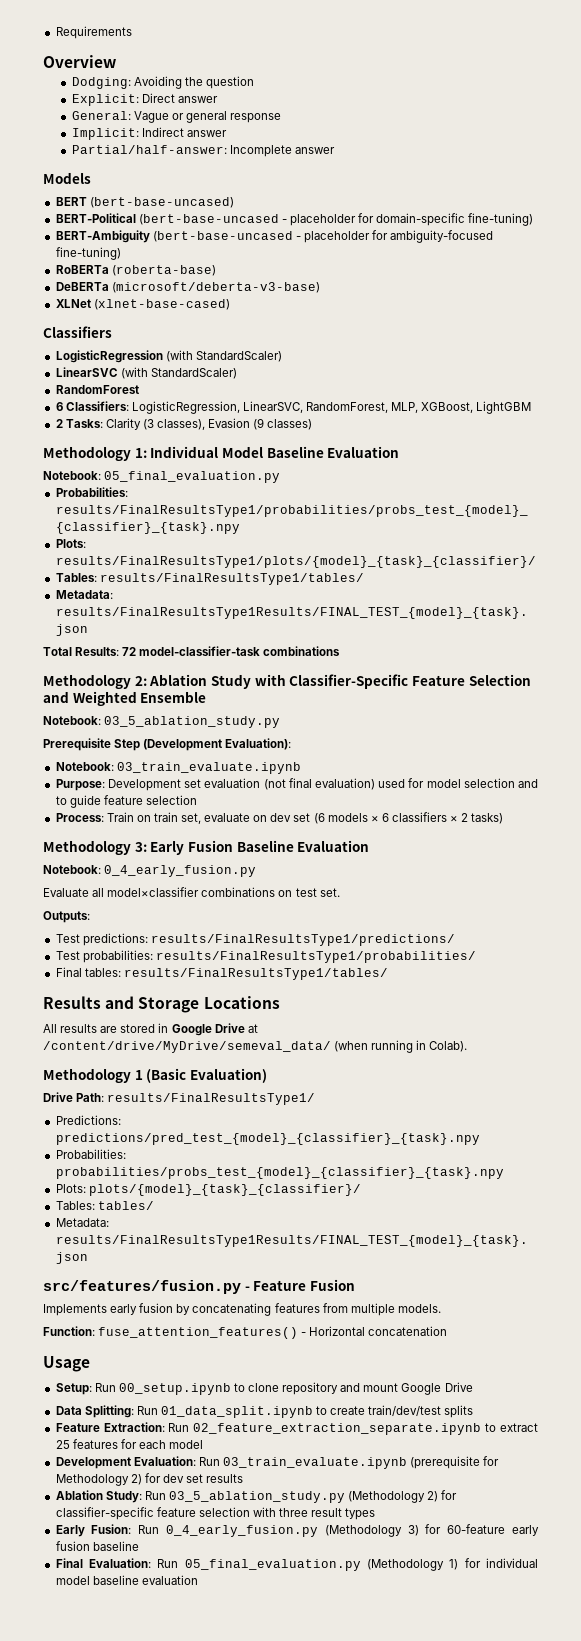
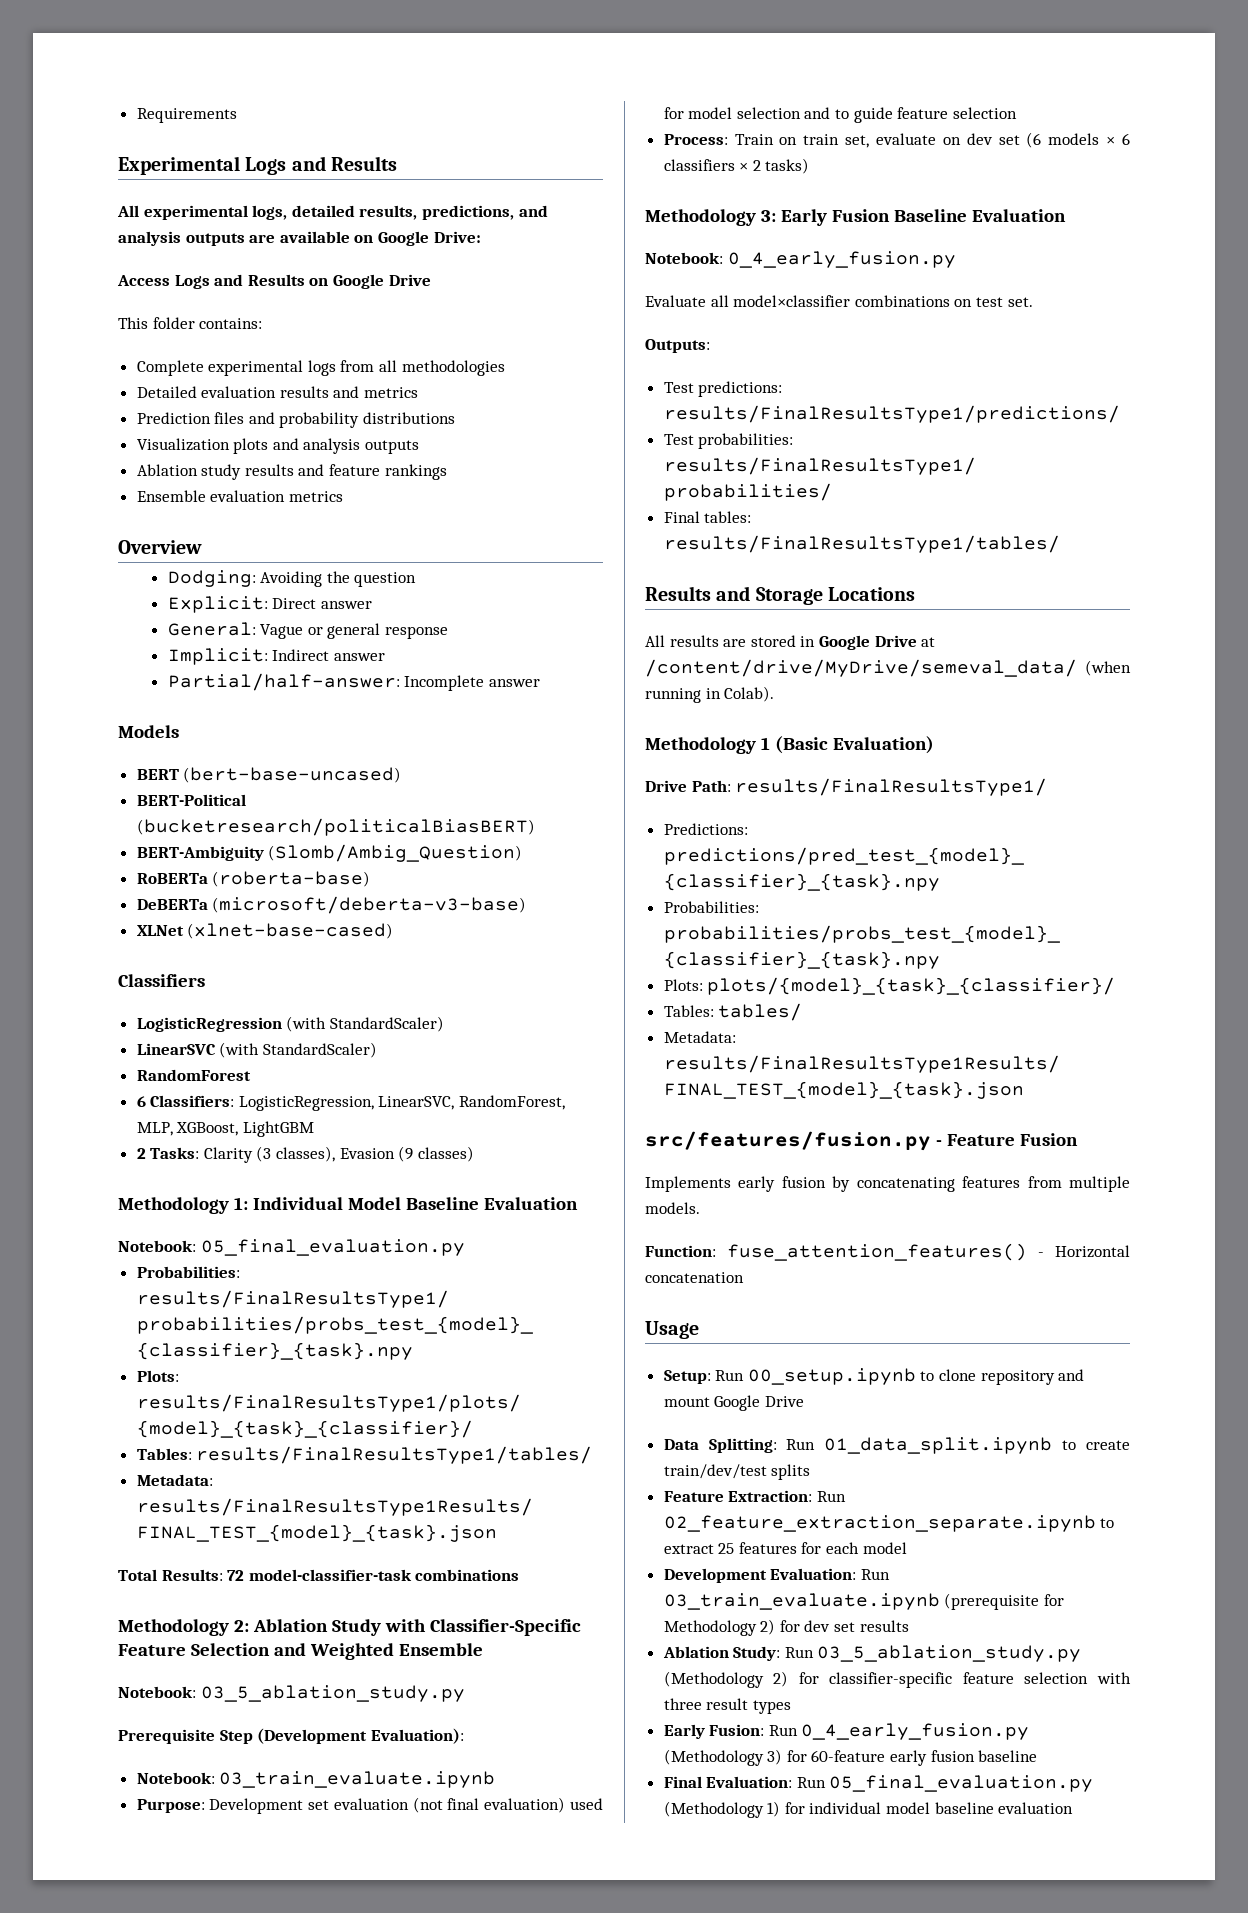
+ Experimental Logs and Results
+ All experimental logs, detailed results, predictions, and analysis outputs are available on Google Drive:
+ Access Logs and Results on Google Drive
+ This folder contains:
+ Complete experimental logs from all methodologies
+ Detailed evaluation results and metrics
+ Prediction files and probability distributions
+ Visualization plots and analysis outputs
+ Ablation study results and feature rankings
+ Ensemble evaluation metrics
- BERT-Political (bert-base-uncased - placeholder for domain-specific fine-tuning)
- BERT-Ambiguity (bert-base-uncased - placeholder for ambiguity-focused fine-tuning)
+ BERT-Political (bucketresearch/politicalBiasBERT)
+ BERT-Ambiguity (Slomb/Ambig_Question)

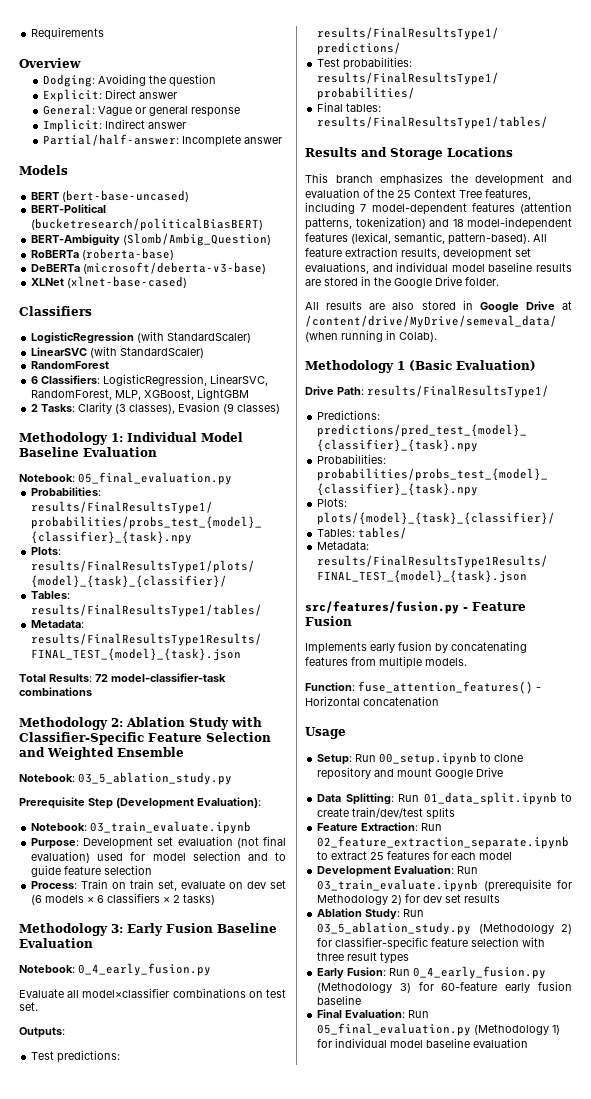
- Experimental Logs and Results
- All experimental logs, detailed results, predictions, and analysis outputs are available on Google Drive:
- Access Logs and Results on Google Drive
- This folder contains:
- Complete experimental logs from all methodologies
- Detailed evaluation results and metrics
- Prediction files and probability distributions
- Visualization plots and analysis outputs
- Ablation study results and feature rankings
- Ensemble evaluation metrics
+ This branch emphasizes the development and evaluation of the 25 Context Tree features, including 7 model-dependent features (attention patterns, tokenization) and 18 model-independent features (lexical, semantic, pattern-based). All feature extraction results, development set evaluations, and individual model baseline results are stored in the Google Drive folder.
- All results are stored in Google Drive at /content/drive/MyDrive/semeval_data/ (when running in Colab).
+ All results are also stored in Google Drive at /content/drive/MyDrive/semeval_data/ (when running in Colab).

